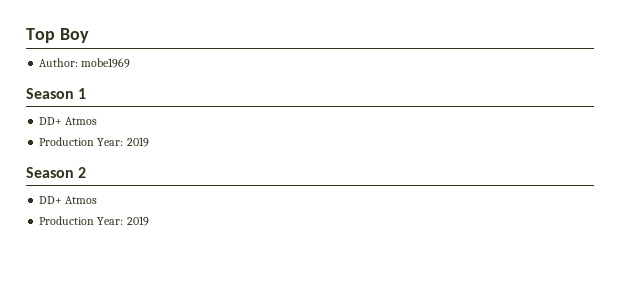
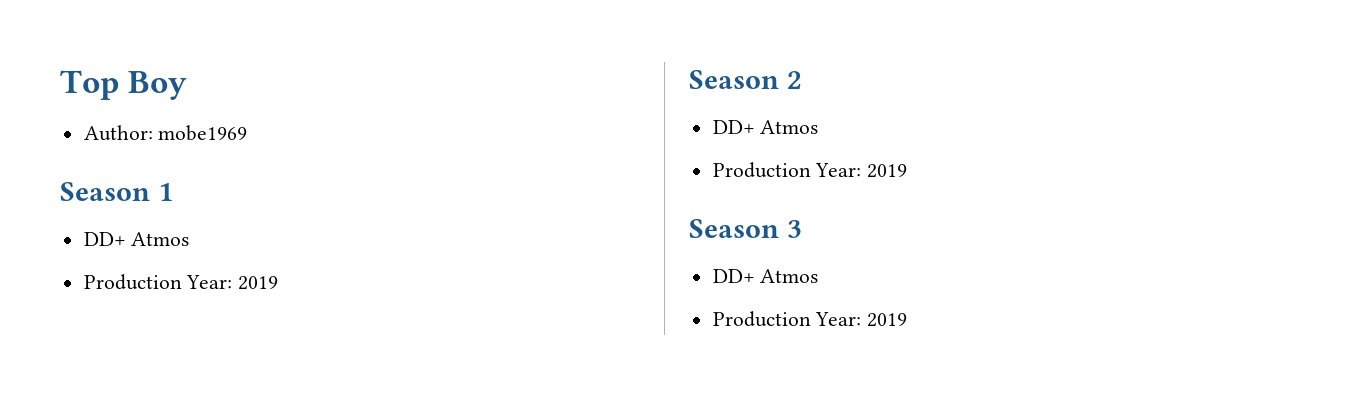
+ Season 3
+ DD+ Atmos
+ Production Year: 2019

